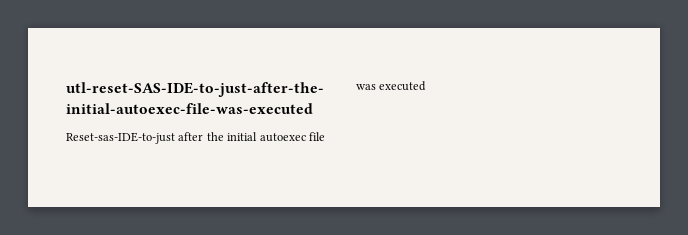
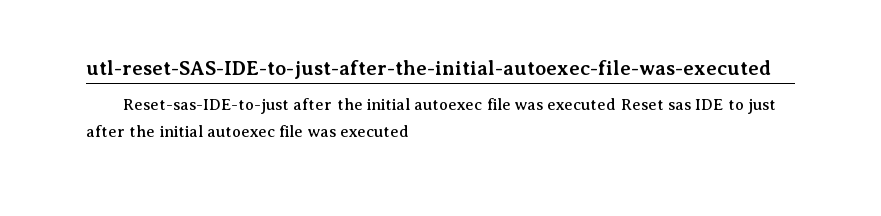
- Reset-sas-IDE-to-just after the initial autoexec file was executed
+ Reset-sas-IDE-to-just after the initial autoexec file was executed Reset sas IDE to just after the initial autoexec file was executed

